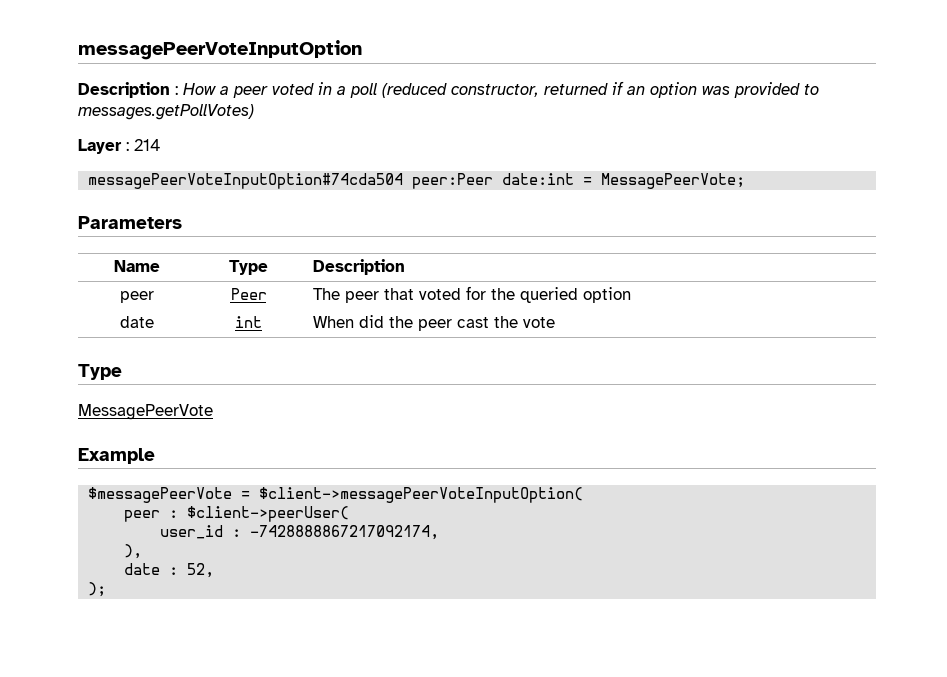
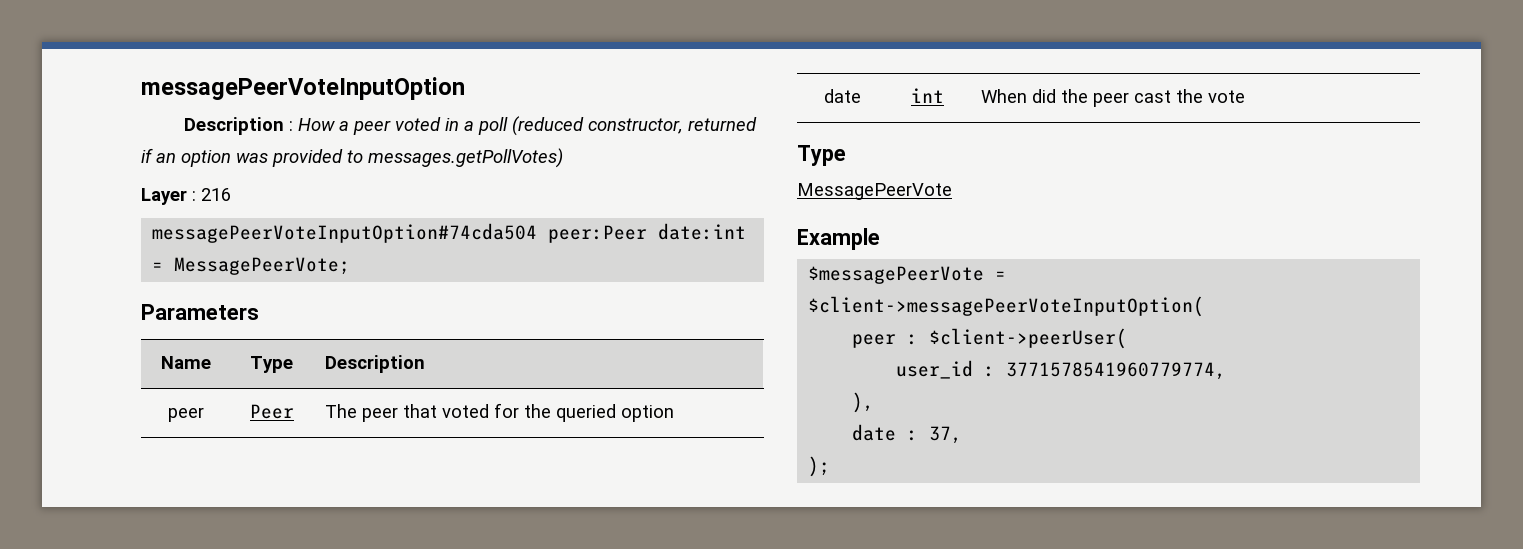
- Layer : 214
+ Layer : 216
- user_id : -7428888867217092174,
+ user_id : 3771578541960779774,
- date : 52,
+ date : 37,

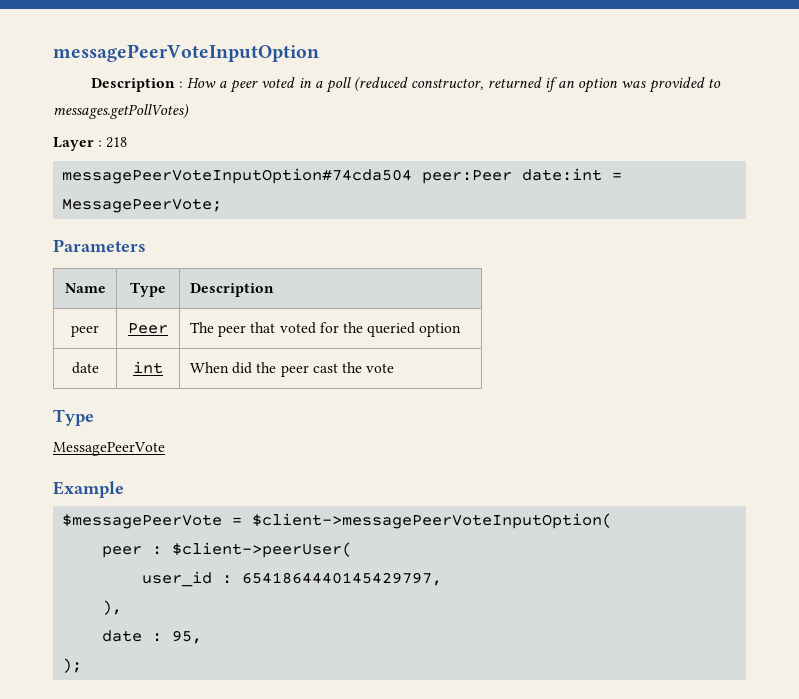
- Layer : 216
+ Layer : 218
- user_id : 3771578541960779774,
+ user_id : 6541864440145429797,
- date : 37,
+ date : 95,

